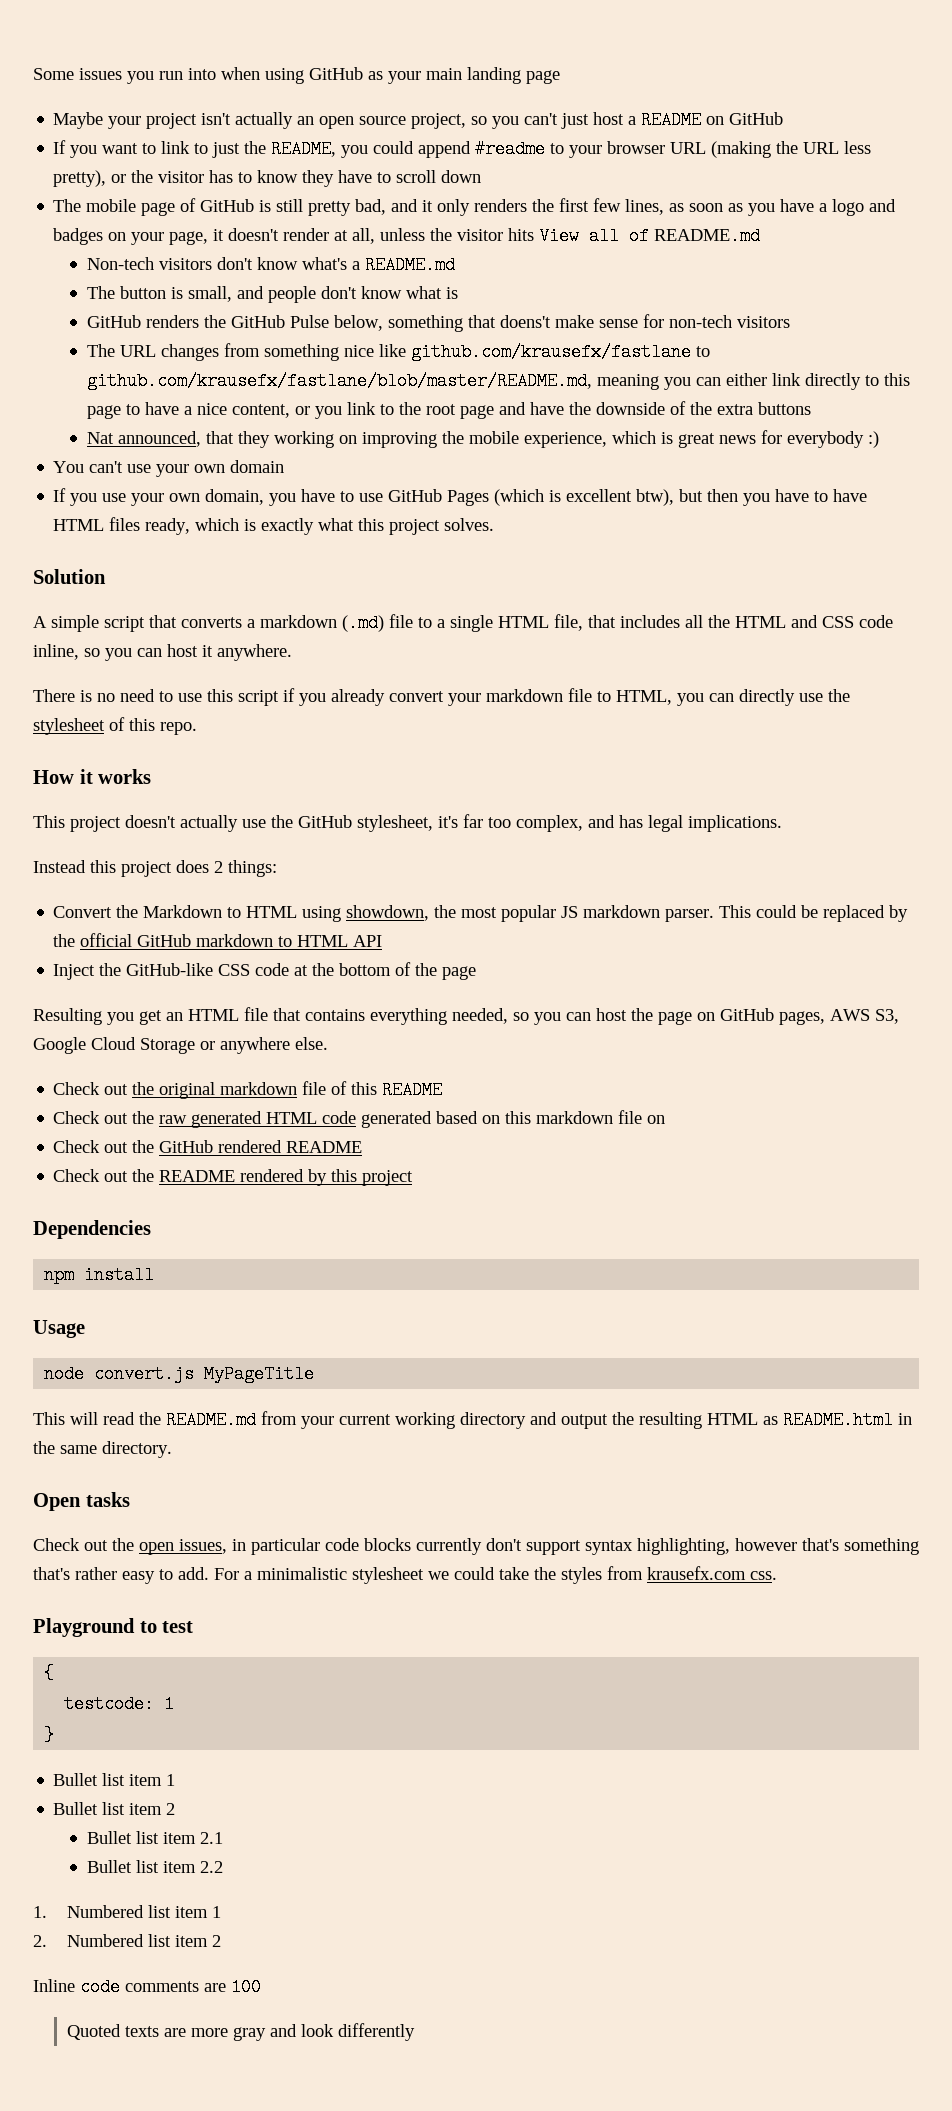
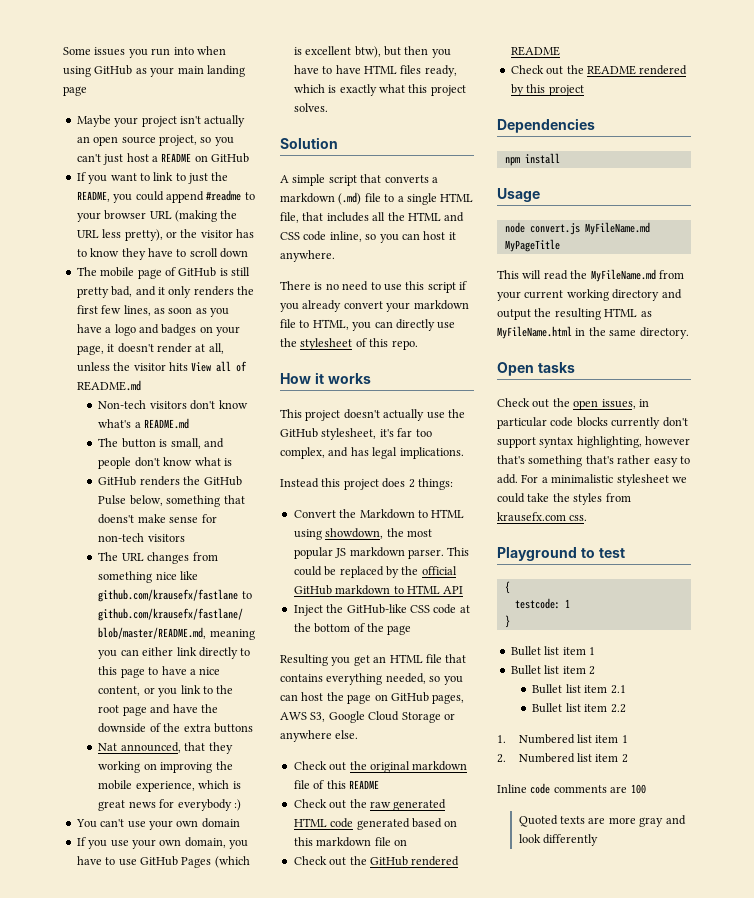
- node convert.js MyPageTitle
+ node convert.js MyFileName.md MyPageTitle
- This will read the README.md from your current working directory and output the resulting HTML as README.html in the same directory.
+ This will read the MyFileName.md from your current working directory and output the resulting HTML as MyFileName.html in the same directory.

